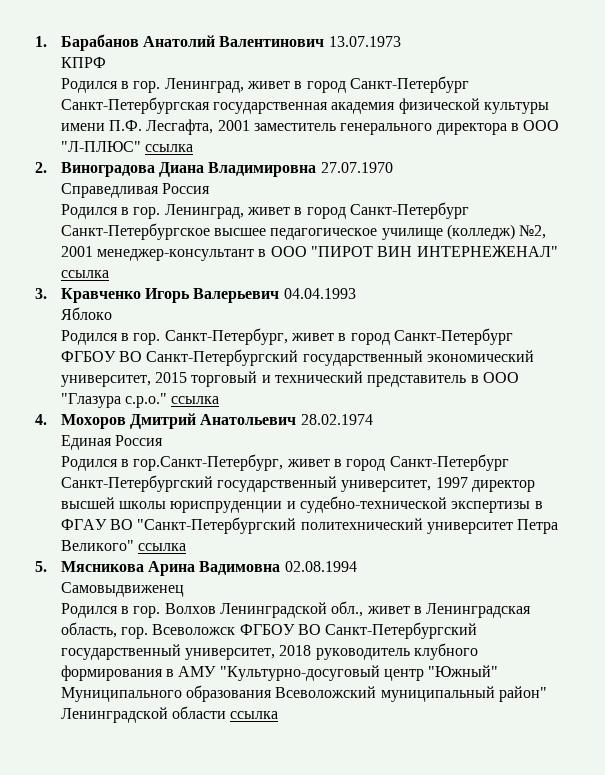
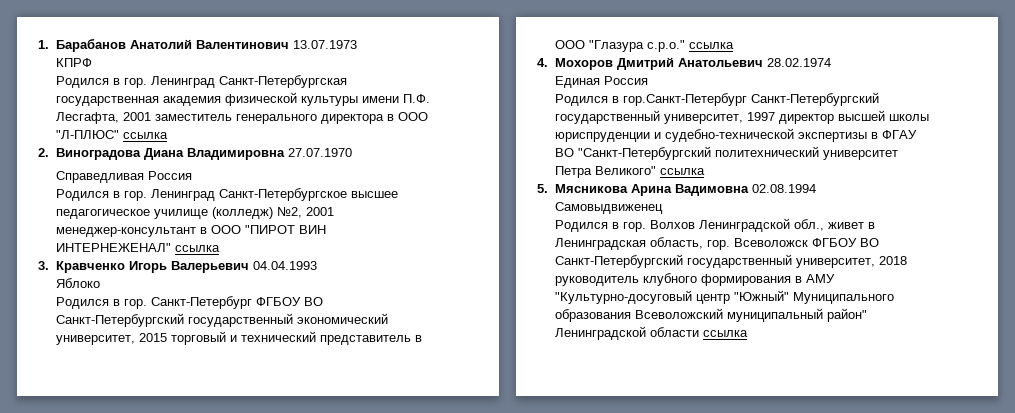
- Ленинград, живет в город Санкт-Петербург Санкт-Петербургская государственная академия физической культуры имени П.Ф. Лесгафта, 2001 заместитель генерального директора в ООО "Л-ПЛЮС" ссылка
+ Ленинград Санкт-Петербургская государственная академия физической культуры имени П.Ф. Лесгафта, 2001 заместитель генерального директора в ООО "Л-ПЛЮС" ссылка
- Ленинград, живет в город Санкт-Петербург Санкт-Петербургское высшее педагогическое училище (колледж) №2, 2001 менеджер-консультант в ООО "ПИРОТ ВИН ИНТЕРНЕЖЕНАЛ" ссылка
+ Ленинград Санкт-Петербургское высшее педагогическое училище (колледж) №2, 2001 менеджер-консультант в ООО "ПИРОТ ВИН ИНТЕРНЕЖЕНАЛ" ссылка
- Санкт-Петербург, живет в город Санкт-Петербург ФГБОУ ВО Санкт-Петербургский государственный экономический университет, 2015 торговый и технический представитель в ООО "Глазура с.р.о." ссылка
+ Санкт-Петербург ФГБОУ ВО Санкт-Петербургский государственный экономический университет, 2015 торговый и технический представитель в ООО "Глазура с.р.о." ссылка
- Родился в гор.Санкт-Петербург, живет в город Санкт-Петербург Санкт-Петербургский государственный университет, 1997 директор высшей школы юриспруденции и судебно-технической экспертизы в ФГАУ ВО "Санкт-Петербургский политехнический университет Петра Великого" ссылка
+ Родился в гор.Санкт-Петербург Санкт-Петербургский государственный университет, 1997 директор высшей школы юриспруденции и судебно-технической экспертизы в ФГАУ ВО "Санкт-Петербургский политехнический университет Петра Великого" ссылка

